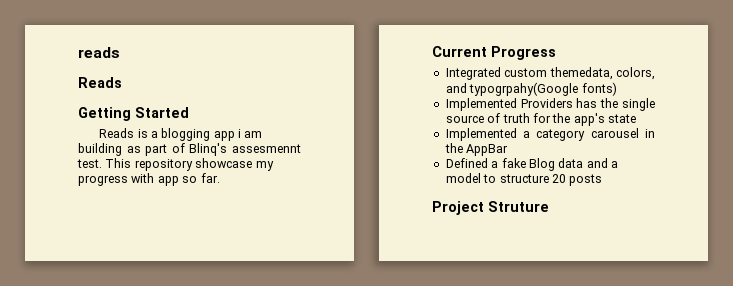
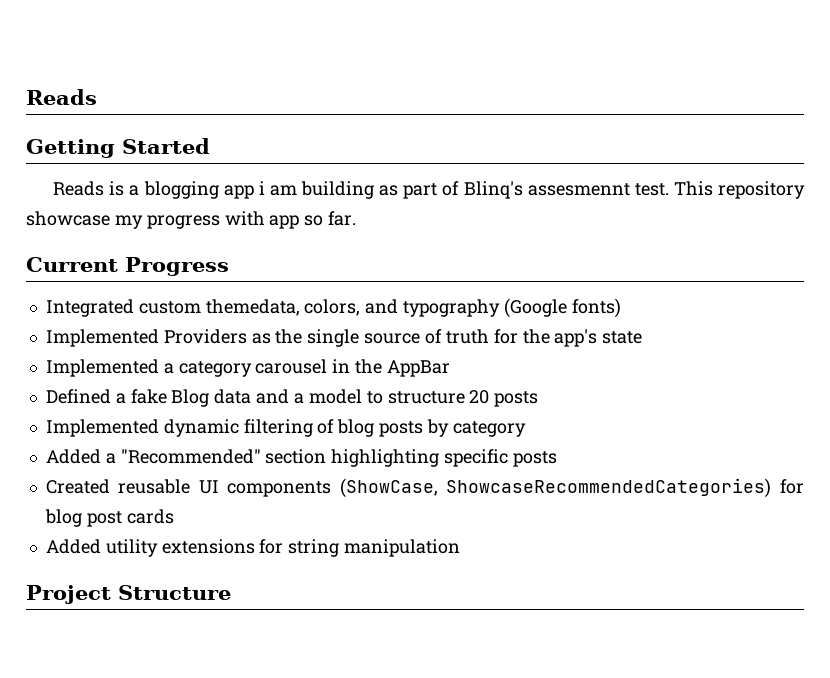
- reads
- Integrated custom themedata, colors, and typogrpahy(Google fonts)
+ Integrated custom themedata, colors, and typography (Google fonts)
- Implemented Providers has the single source of truth for the app's state
+ Implemented Providers as the single source of truth for the app's state
+ Implemented dynamic filtering of blog posts by category
+ Added a "Recommended" section highlighting specific posts
+ Created reusable UI components (ShowCase, ShowcaseRecommendedCategories) for blog post cards
+ Added utility extensions for string manipulation
- Project Struture
+ Project Structure

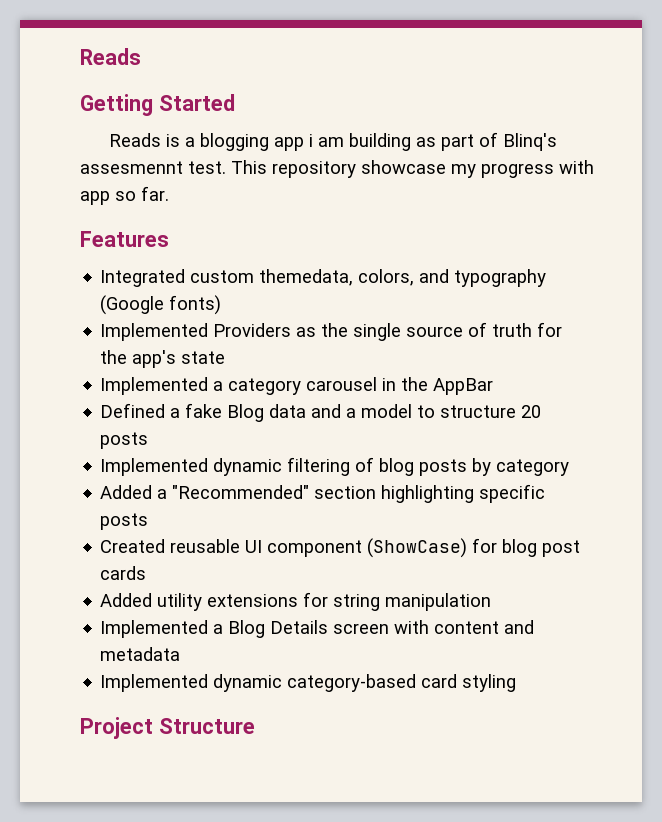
- Current Progress
+ Features
- Created reusable UI components (ShowCase, ShowcaseRecommendedCategories) for blog post cards
+ Created reusable UI component (ShowCase) for blog post cards
+ Implemented a Blog Details screen with content and metadata
+ Implemented dynamic category-based card styling

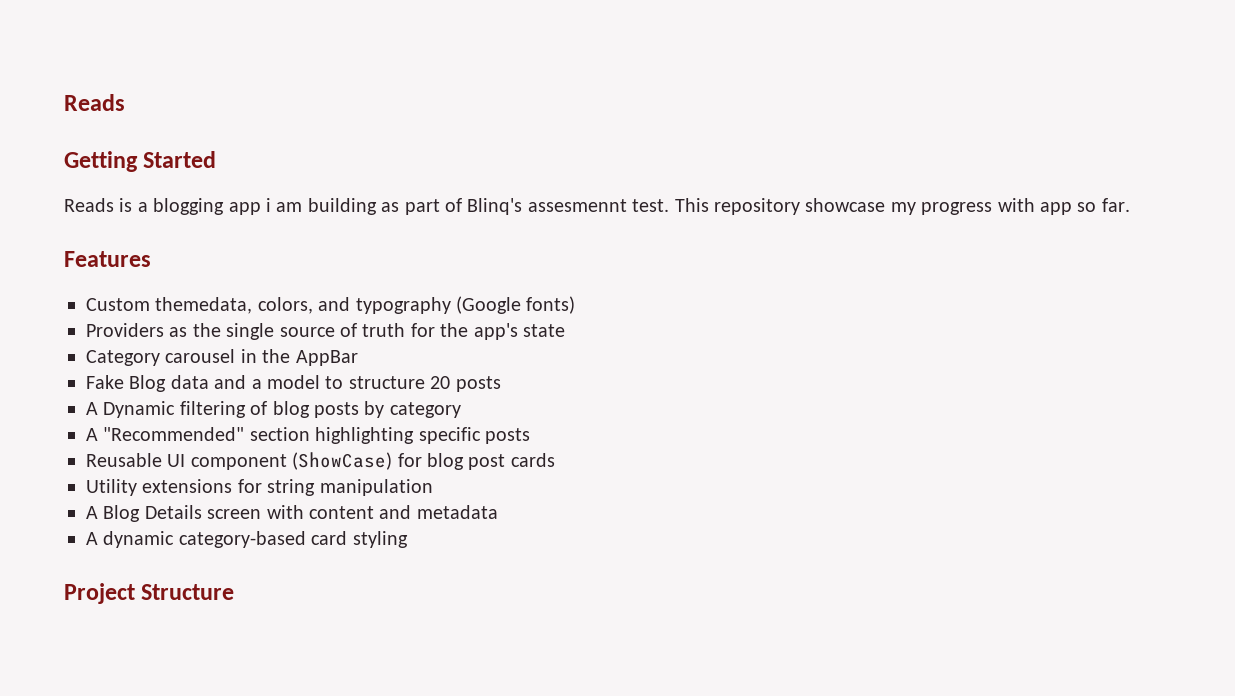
- Integrated custom themedata, colors, and typography (Google fonts)
+ Custom themedata, colors, and typography (Google fonts)
- Implemented Providers as the single source of truth for the app's state
+ Providers as the single source of truth for the app's state
- Implemented a category carousel in the AppBar
+ Category carousel in the AppBar
- Defined a fake Blog data and a model to structure 20 posts
+ Fake Blog data and a model to structure 20 posts
- Implemented dynamic filtering of blog posts by category
+ A Dynamic filtering of blog posts by category
- Added a "Recommended" section highlighting specific posts
+ A "Recommended" section highlighting specific posts
- Created reusable UI component (ShowCase) for blog post cards
+ Reusable UI component (ShowCase) for blog post cards
- Added utility extensions for string manipulation
+ Utility extensions for string manipulation
- Implemented a Blog Details screen with content and metadata
+ A Blog Details screen with content and metadata
- Implemented dynamic category-based card styling
+ A dynamic category-based card styling

